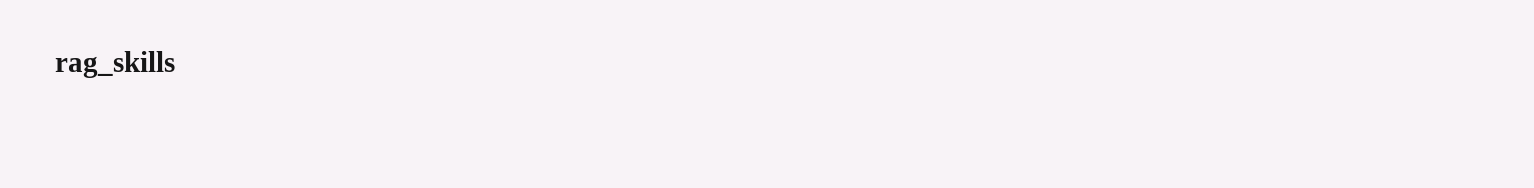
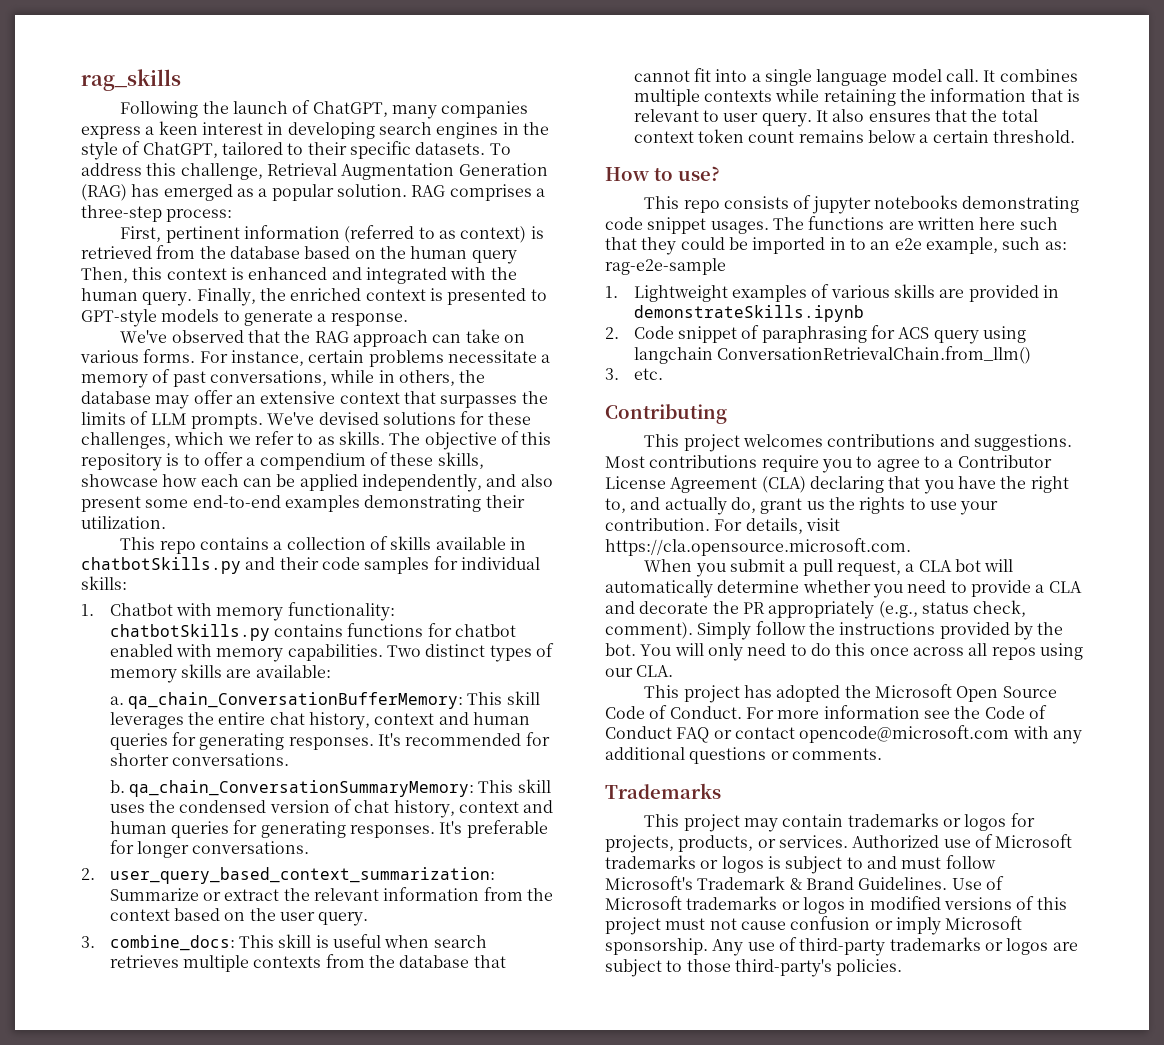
+ Following the launch of ChatGPT, many companies express a keen interest in developing search engines in the style of ChatGPT, tailored to their specific datasets. To address this challenge, Retrieval Augmentation Generation (RAG) has emerged as a popular solution. RAG comprises a three-step process:
+ First, pertinent information (referred to as context) is retrieved from the database based on the human query Then, this context is enhanced and integrated with the human query. Finally, the enriched context is presented to GPT-style models to generate a response.
+ We've observed that the RAG approach can take on various forms. For instance, certain problems necessitate a memory of past conversations, while in others, the database may offer an extensive context that surpasses the limits of LLM prompts. We've devised solutions for these challenges, which we refer to as skills. The objective of this repository is to offer a compendium of these skills, showcase how each can be applied independently, and also present some end-to-end examples demonstrating their utilization.
+ This repo contains a collection of skills available in chatbotSkills.py and their code samples for individual skills:
+ 1. Chatbot with memory functionality: chatbotSkills.py contains functions for chatbot enabled with memory capabilities. Two distinct types of memory skills are available:
+ a. qa_chain_ConversationBufferMemory: This skill leverages the entire chat history, context and human queries for generating responses. It's recommended for shorter conversations.
+ b. qa_chain_ConversationSummaryMemory: This skill uses the condensed version of chat history, context and human queries for generating responses. It's preferable for longer conversations.
+ 2. user_query_based_context_summarization: Summarize or extract the relevant information from the context based on the user query.
+ 3. combine_docs: This skill is useful when search retrieves multiple contexts from the database that cannot fit into a single language model call. It combines multiple contexts while retaining the information that is relevant to user query. It also ensures that the total context token count remains below a certain threshold.
+ How to use?
+ This repo consists of jupyter notebooks demonstrating code snippet usages. The functions are written here such that they could be imported in to an e2e example, such as: rag-e2e-sample
+ 1. Lightweight examples of various skills are provided in demonstrateSkills.ipynb
+ 2. Code snippet of paraphrasing for ACS query using langchain ConversationRetrievalChain.from_llm()
+ 3. etc.
+ Contributing
+ This project welcomes contributions and suggestions. Most contributions require you to agree to a Contributor License Agreement (CLA) declaring that you have the right to, and actually do, grant us the rights to use your contribution. For details, visit https://cla.opensource.microsoft.com.
+ When you submit a pull request, a CLA bot will automatically determine whether you need to provide a CLA and decorate the PR appropriately (e.g., status check, comment). Simply follow the instructions provided by the bot. You will only need to do this once across all repos using our CLA.
+ This project has adopted the Microsoft Open Source Code of Conduct. For more information see the Code of Conduct FAQ or contact opencode@microsoft.com with any additional questions or comments.
+ Trademarks
+ This project may contain trademarks or logos for projects, products, or services. Authorized use of Microsoft trademarks or logos is subject to and must follow Microsoft's Trademark & Brand Guidelines. Use of Microsoft trademarks or logos in modified versions of this project must not cause confusion or imply Microsoft sponsorship. Any use of third-party trademarks or logos are subject to those third-party's policies.

